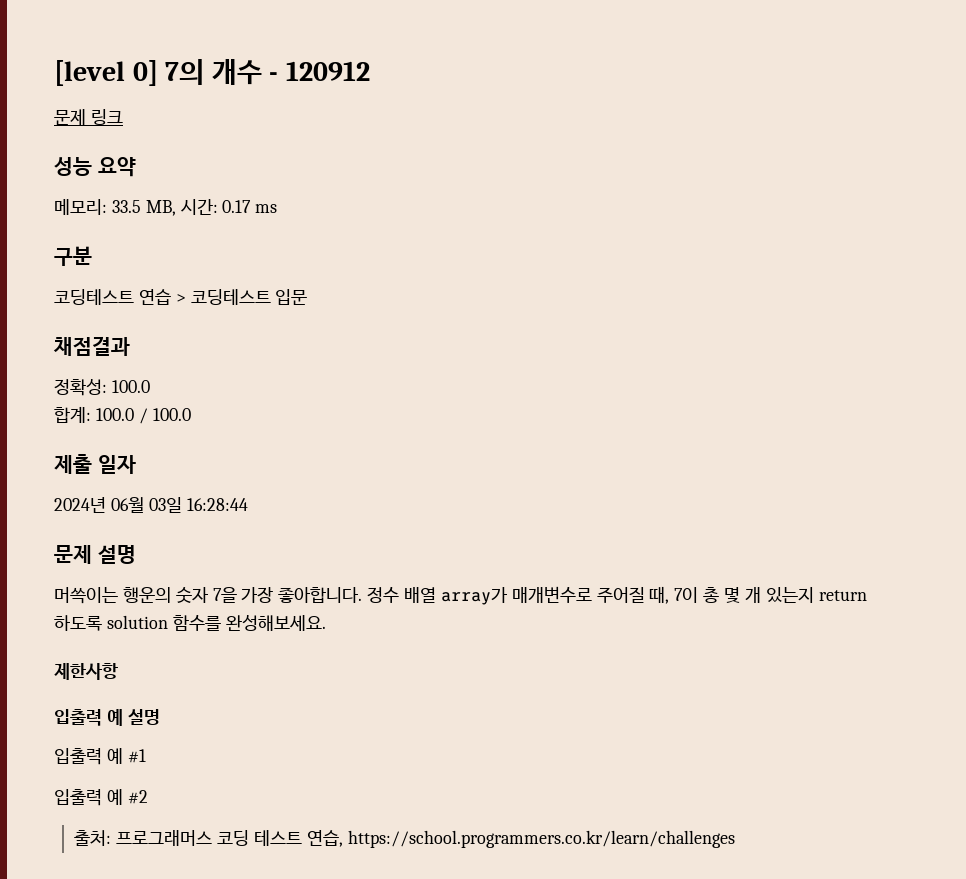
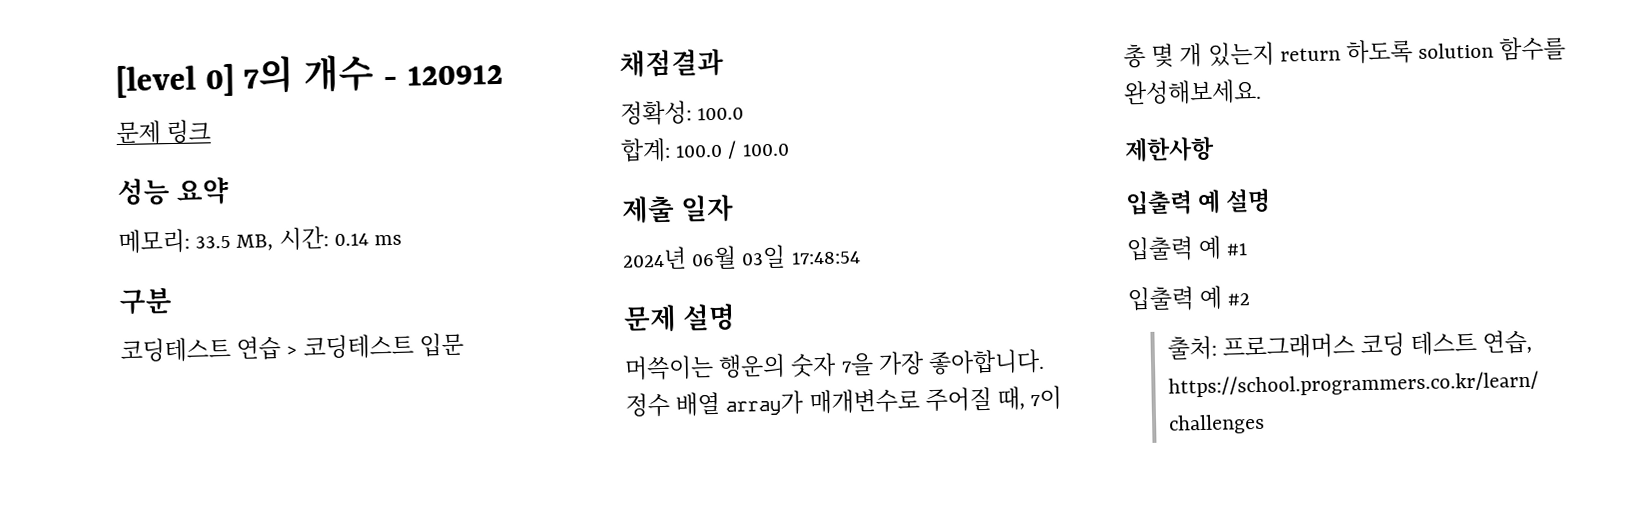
- 메모리: 33.5 MB, 시간: 0.17 ms
+ 메모리: 33.5 MB, 시간: 0.14 ms
- 2024년 06월 03일 16:28:44
+ 2024년 06월 03일 17:48:54

